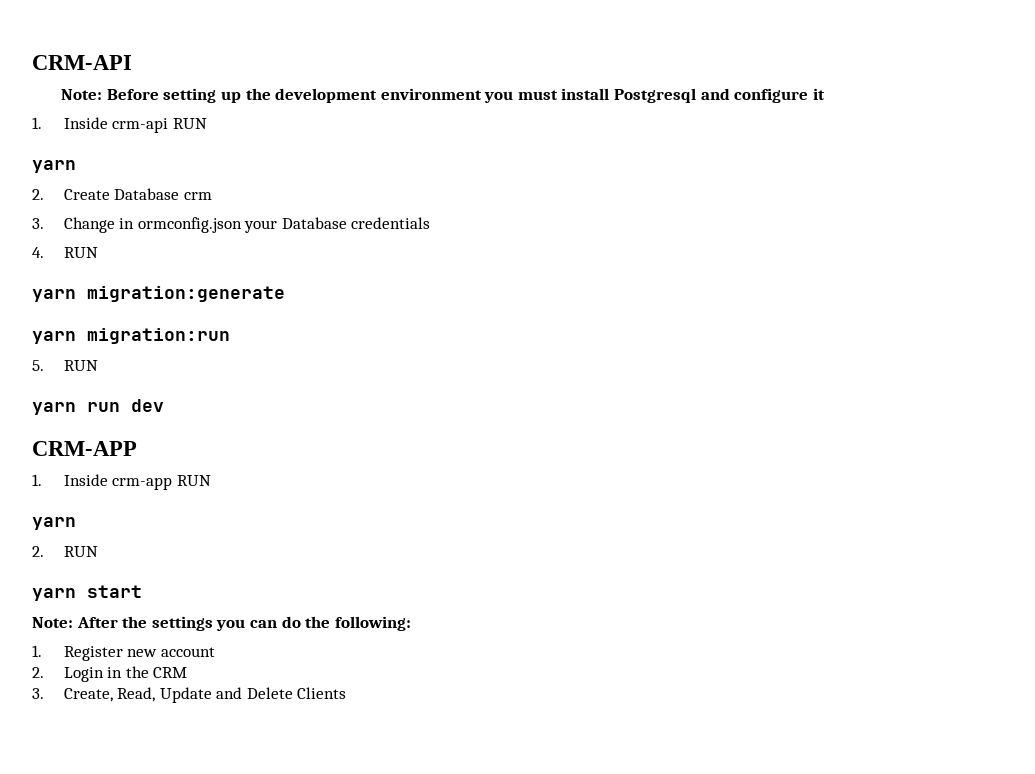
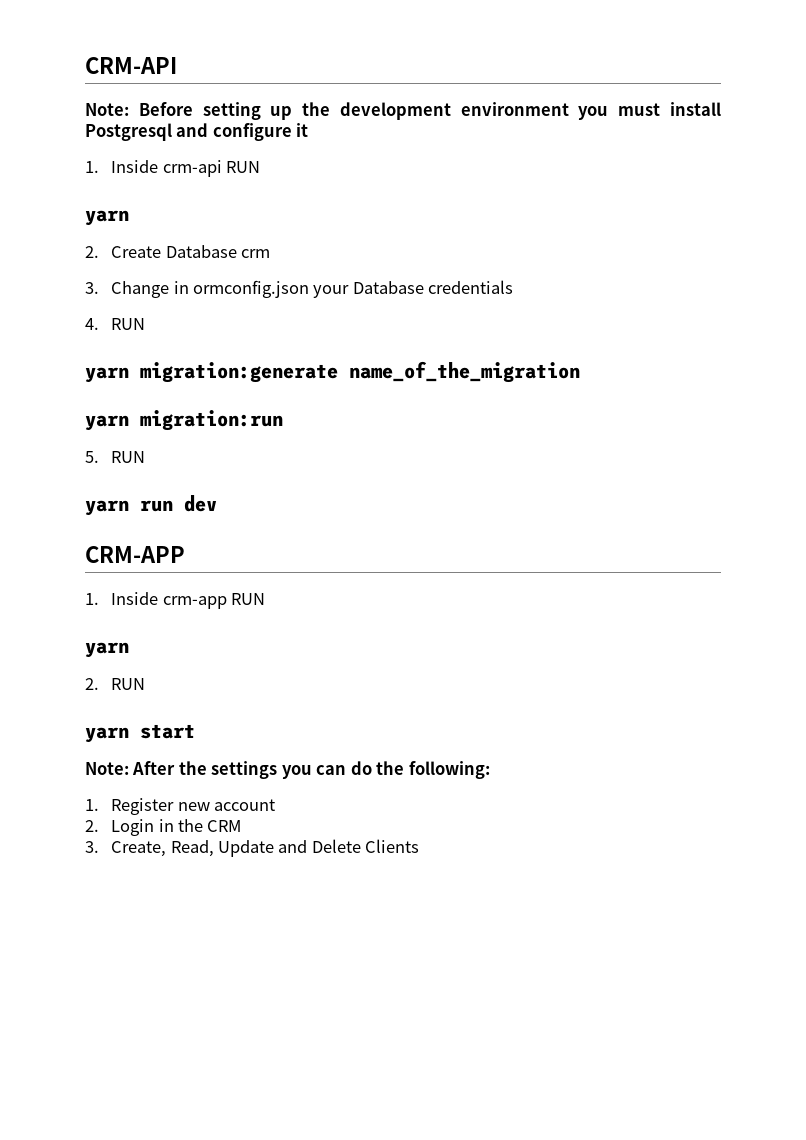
- yarn migration:generate
+ yarn migration:generate name_of_the_migration

